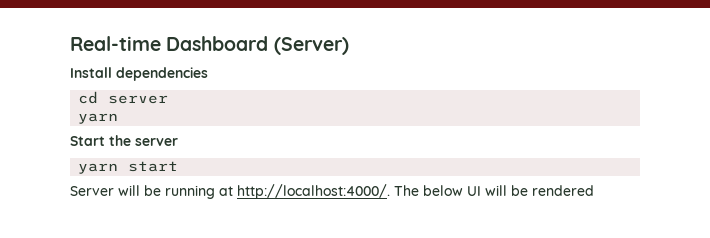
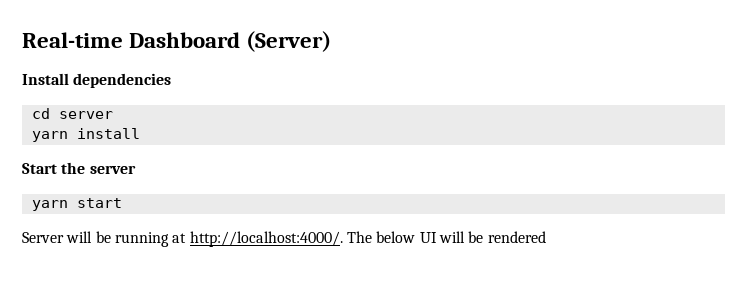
  cd server
- yarn
+ yarn install

